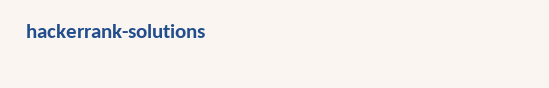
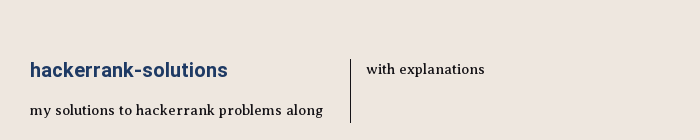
+ my solutions to hackerrank problems along with explanations

